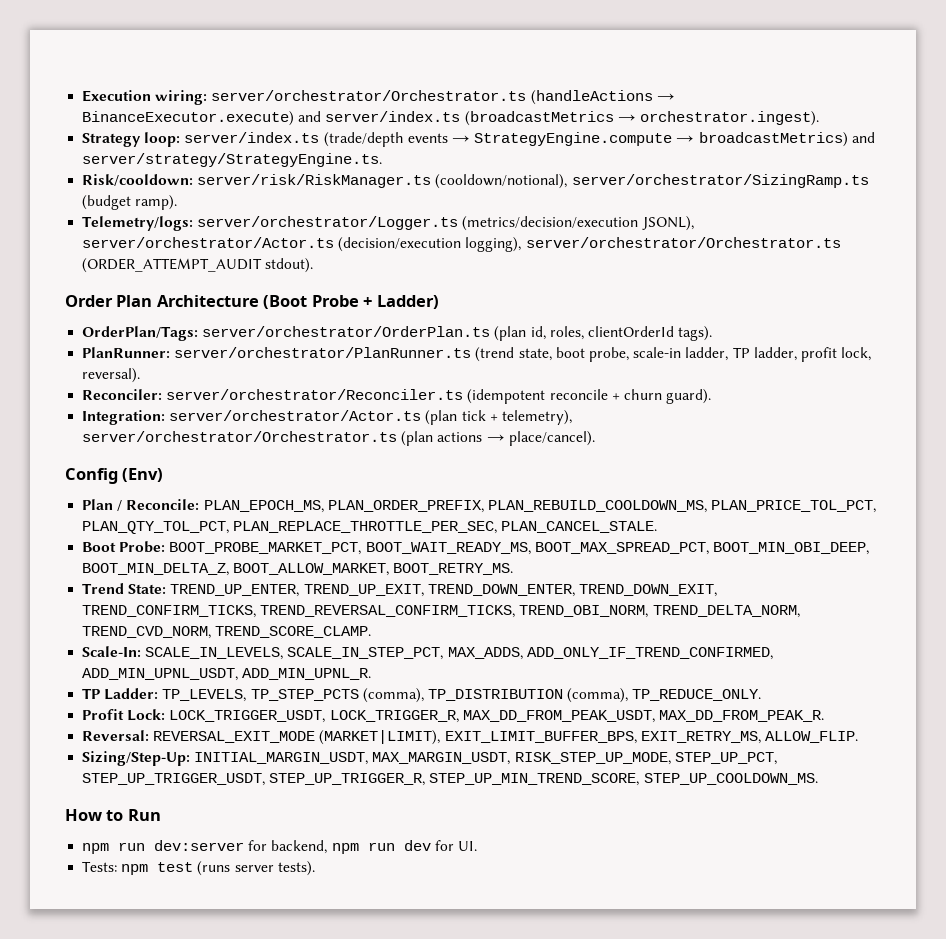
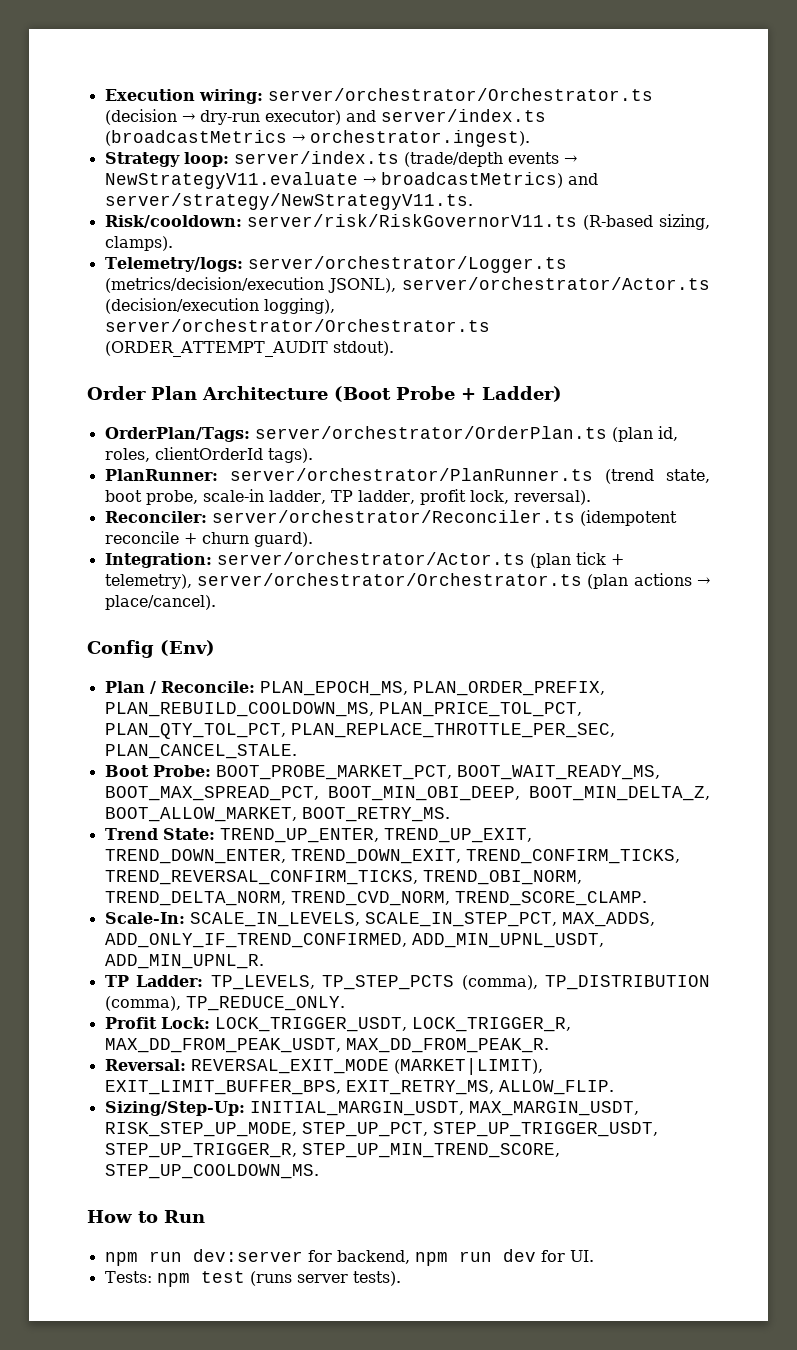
- Execution wiring: server/orchestrator/Orchestrator.ts (handleActions → BinanceExecutor.execute) and server/index.ts (broadcastMetrics → orchestrator.ingest).
+ Execution wiring: server/orchestrator/Orchestrator.ts (decision → dry-run executor) and server/index.ts (broadcastMetrics → orchestrator.ingest).
- Strategy loop: server/index.ts (trade/depth events → StrategyEngine.compute → broadcastMetrics) and server/strategy/StrategyEngine.ts.
+ Strategy loop: server/index.ts (trade/depth events → NewStrategyV11.evaluate → broadcastMetrics) and server/strategy/NewStrategyV11.ts.
- Risk/cooldown: server/risk/RiskManager.ts (cooldown/notional), server/orchestrator/SizingRamp.ts (budget ramp).
+ Risk/cooldown: server/risk/RiskGovernorV11.ts (R-based sizing, clamps).

